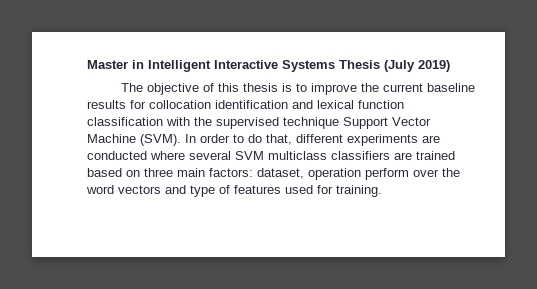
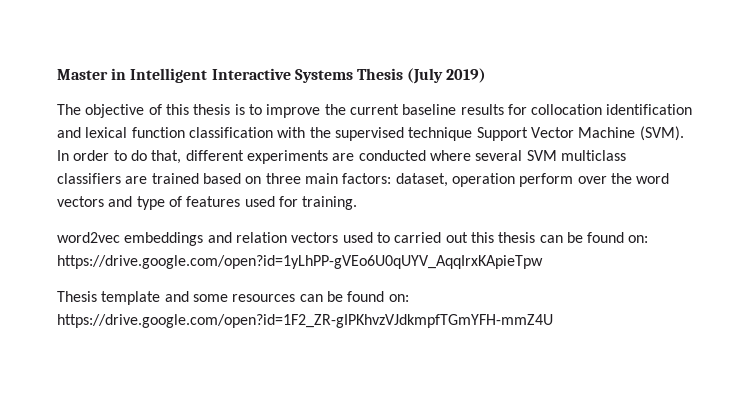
+ word2vec embeddings and relation vectors used to carried out this thesis can be found on: https://drive.google.com/open?id=1yLhPP-gVEo6U0qUYV_AqqIrxKApieTpw
+ Thesis template and some resources can be found on: https://drive.google.com/open?id=1F2_ZR-gIPKhvzVJdkmpfTGmYFH-mmZ4U

